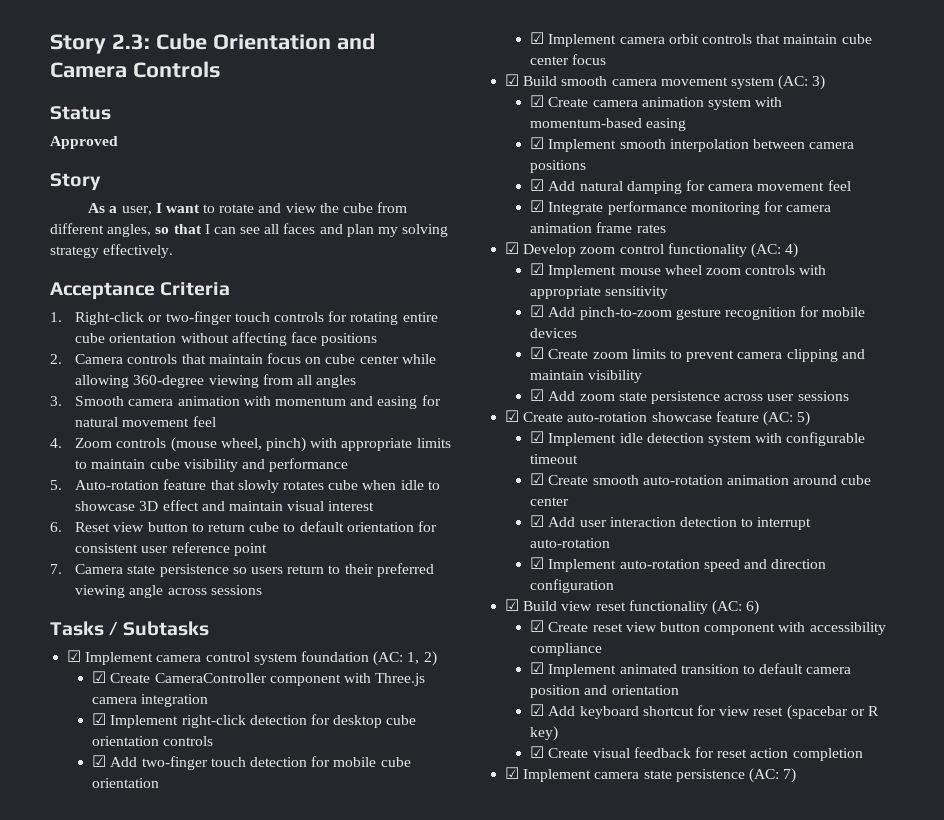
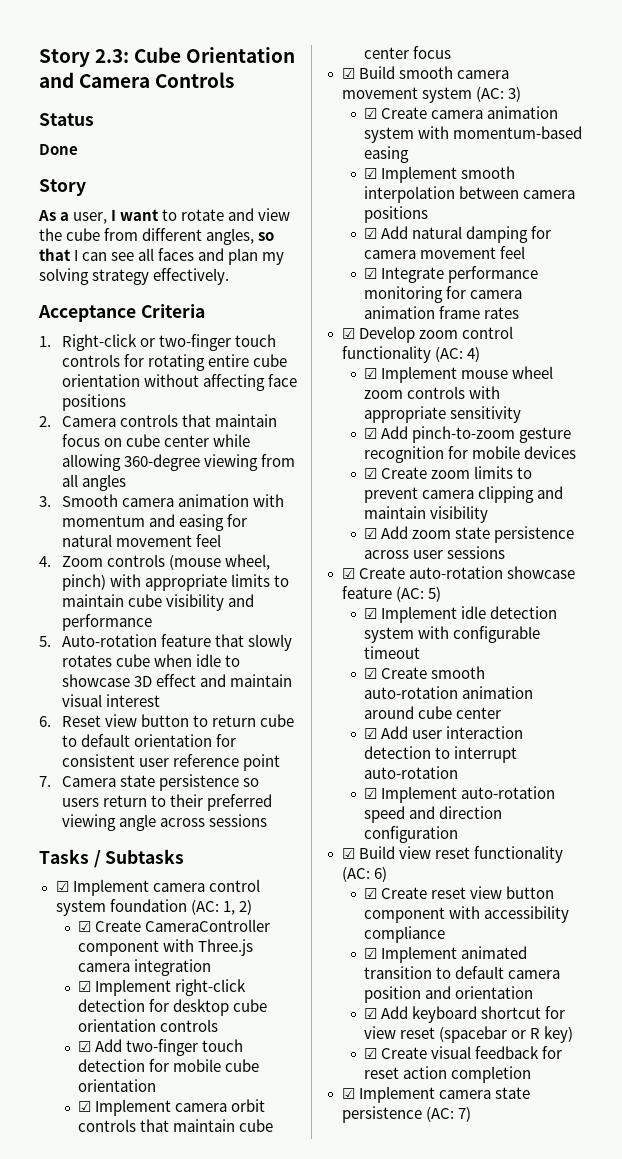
- Approved
+ Done

